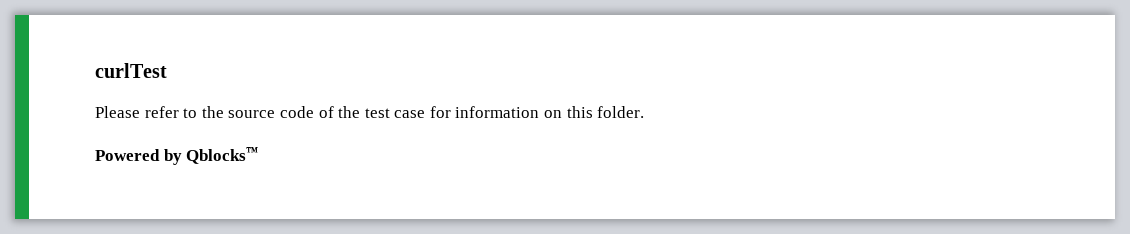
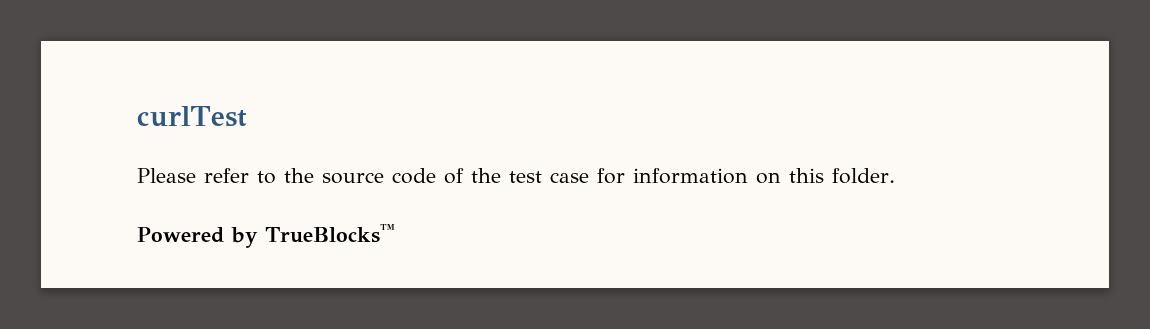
- Powered by Qblocks™
+ Powered by TrueBlocks™

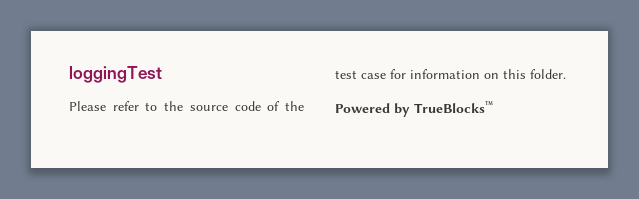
- curlTest
+ loggingTest

